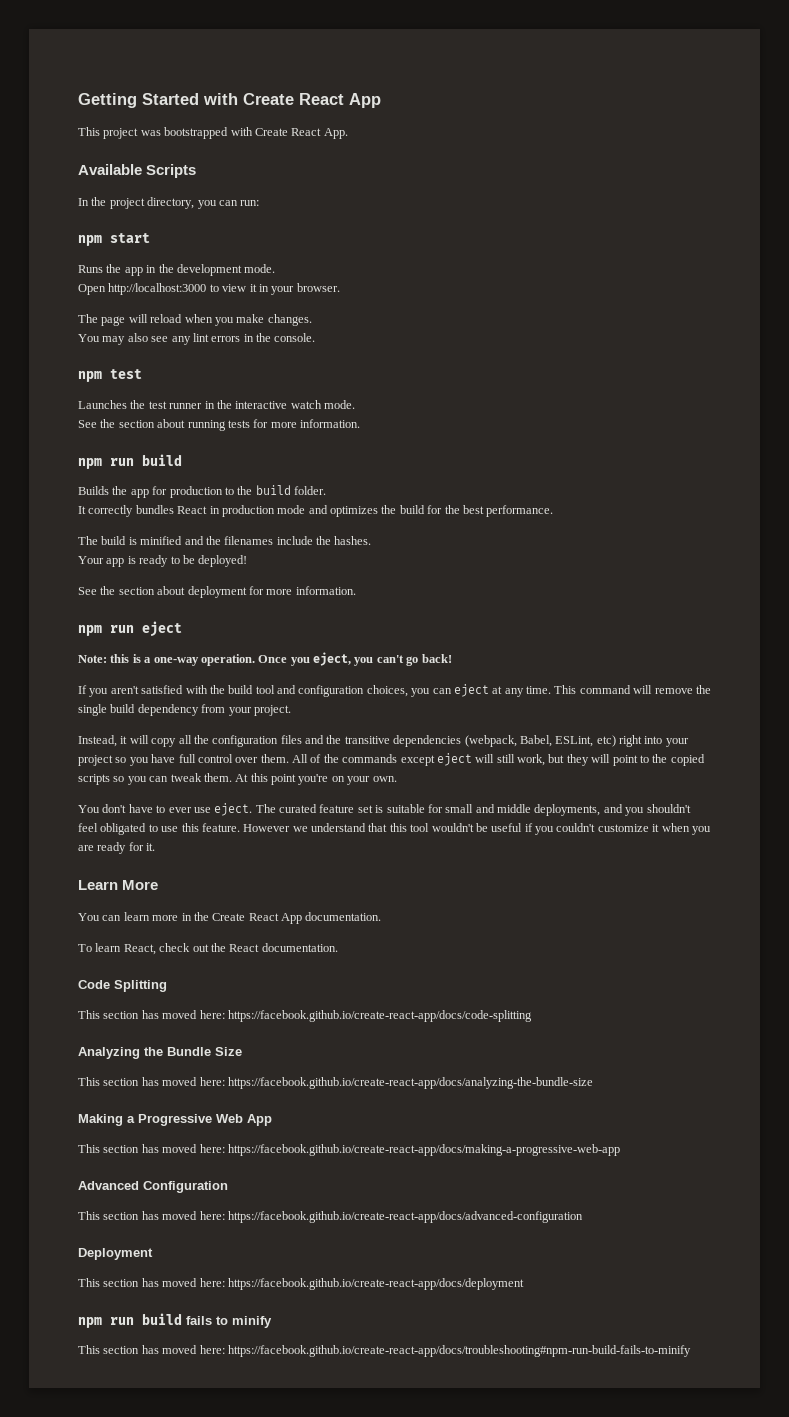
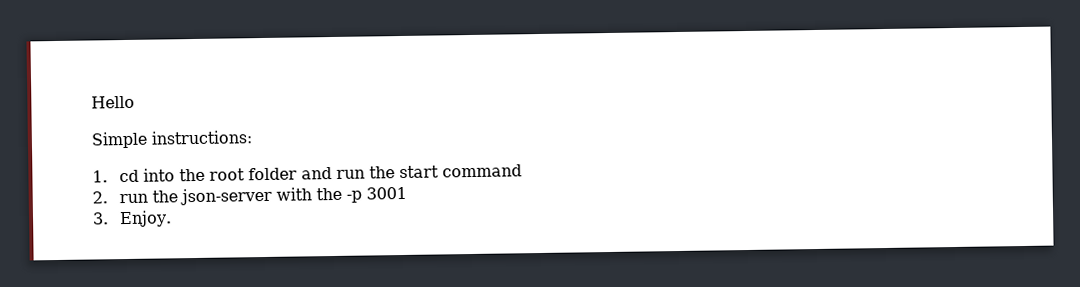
- Getting Started with Create React App
- This project was bootstrapped with Create React App.
- Available Scripts
- In the project directory, you can run:
- npm start
- Runs the app in the development mode.
- Open http://localhost:3000 to view it in your browser.
- The page will reload when you make changes.
- You may also see any lint errors in the console.
- npm test
- Launches the test runner in the interactive watch mode.
- See the section about running tests for more information.
- npm run build
- Builds the app for production to the build folder.
- It correctly bundles React in production mode and optimizes the build for the best performance.
- The build is minified and the filenames include the hashes.
- Your app is ready to be deployed!
- See the section about deployment for more information.
- npm run eject
- Note: this is a one-way operation. Once you eject, you can't go back!
- If you aren't satisfied with the build tool and configuration choices, you can eject at any time. This command will remove the single build dependency from your project.
- Instead, it will copy all the configuration files and the transitive dependencies (webpack, Babel, ESLint, etc) right into your project so you have full control over them. All of the commands except eject will still work, but they will point to the copied scripts so you can tweak them. At this point you're on your own.
- You don't have to ever use eject. The curated feature set is suitable for small and middle deployments, and you shouldn't feel obligated to use this feature. However we understand that this tool wouldn't be useful if you couldn't customize it when you are ready for it.
- Learn More
- You can learn more in the Create React App documentation.
- To learn React, check out the React documentation.
- Code Splitting
- This section has moved here: https://facebook.github.io/create-react-app/docs/code-splitting
- Analyzing the Bundle Size
- This section has moved here: https://facebook.github.io/create-react-app/docs/analyzing-the-bundle-size
- Making a Progressive Web App
- This section has moved here: https://facebook.github.io/create-react-app/docs/making-a-progressive-web-app
- Advanced Configuration
- This section has moved here: https://facebook.github.io/create-react-app/docs/advanced-configuration
- Deployment
- This section has moved here: https://facebook.github.io/create-react-app/docs/deployment
- npm run build fails to minify
- This section has moved here: https://facebook.github.io/create-react-app/docs/troubleshooting#npm-run-build-fails-to-minify
+ Hello
+ Simple instructions:
+ 1. cd into the root folder and run the start command
+ 2. run the json-server with the -p 3001
+ 3. Enjoy.

